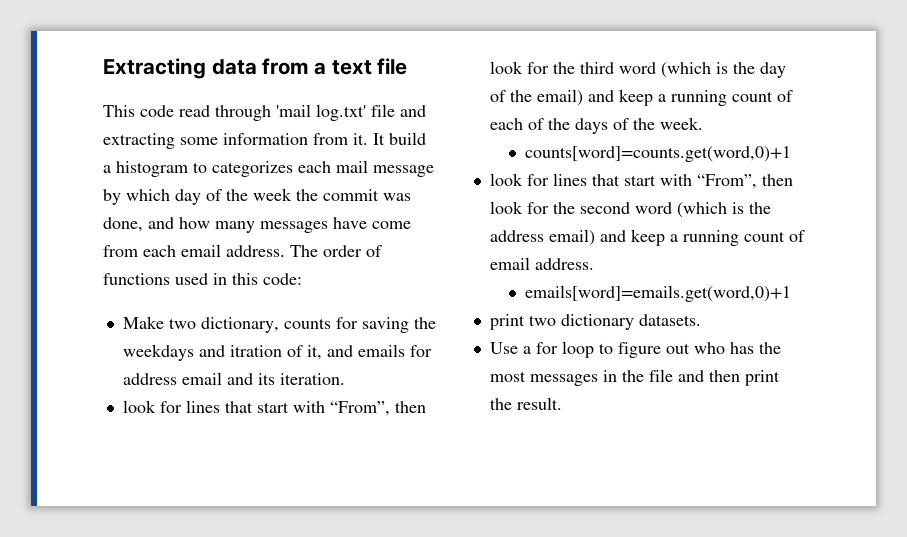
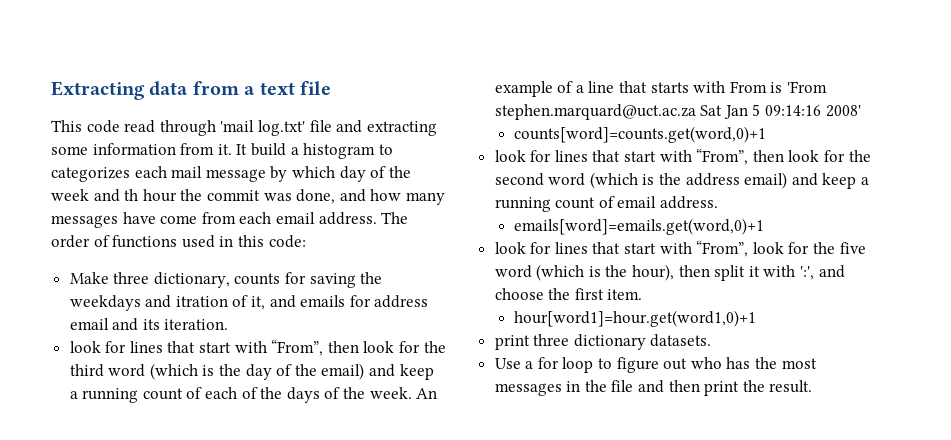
- It build a histogram to categorizes each mail message by which day of the week the commit was done, and how many messages have come from each email address.
+ It build a histogram to categorizes each mail message by which day of the week and th hour the commit was done, and how many messages have come from each email address.
- Make two dictionary, counts for saving the weekdays and itration of it, and emails for address email and its iteration.
+ Make three dictionary, counts for saving the weekdays and itration of it, and emails for address email and its iteration.
+ An example of a line that starts with From is 'From stephen.marquard@uct.ac.za Sat Jan 5 09:14:16 2008'
- print two dictionary datasets.
+ look for lines that start with “From”, look for the five word (which is the hour), then split it with ':', and choose the first item.
+ hour[word1]=hour.get(word1,0)+1
+ print three dictionary datasets.

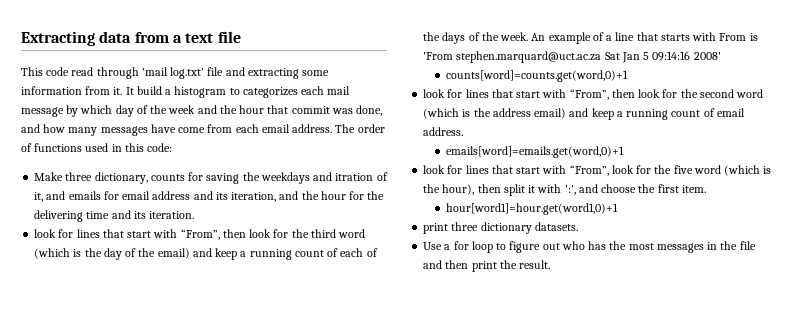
- It build a histogram to categorizes each mail message by which day of the week and th hour the commit was done, and how many messages have come from each email address.
+ It build a histogram to categorizes each mail message by which day of the week and the hour that commit was done, and how many messages have come from each email address.
- Make three dictionary, counts for saving the weekdays and itration of it, and emails for address email and its iteration.
+ Make three dictionary, counts for saving the weekdays and itration of it, and emails for email address and its iteration, and the hour for the delivering time and its iteration.

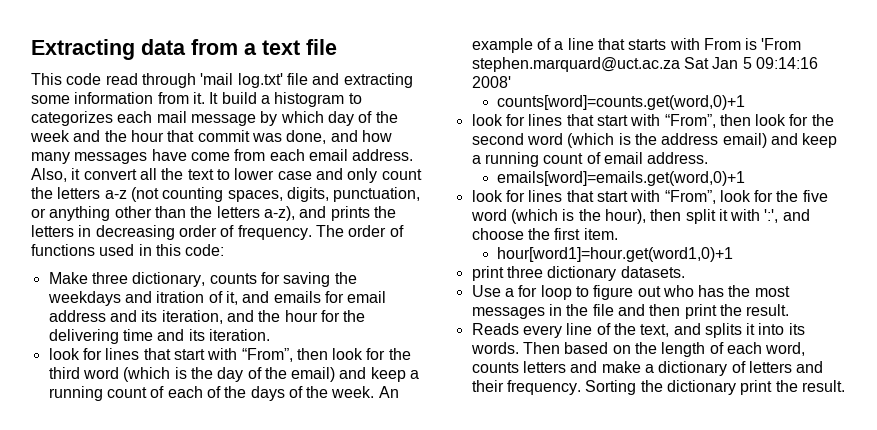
+ Also, it convert all the text to lower case and only count the letters a-z (not counting spaces, digits, punctuation, or anything other than the letters a-z), and prints the letters in decreasing order of frequency.
+ Reads every line of the text, and splits it into its words. Then based on the length of each word, counts letters and make a dictionary of letters and their frequency. Sorting the dictionary print the result.

